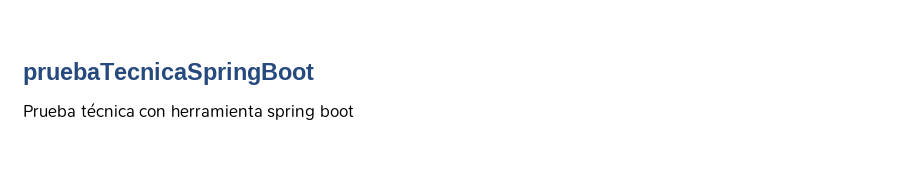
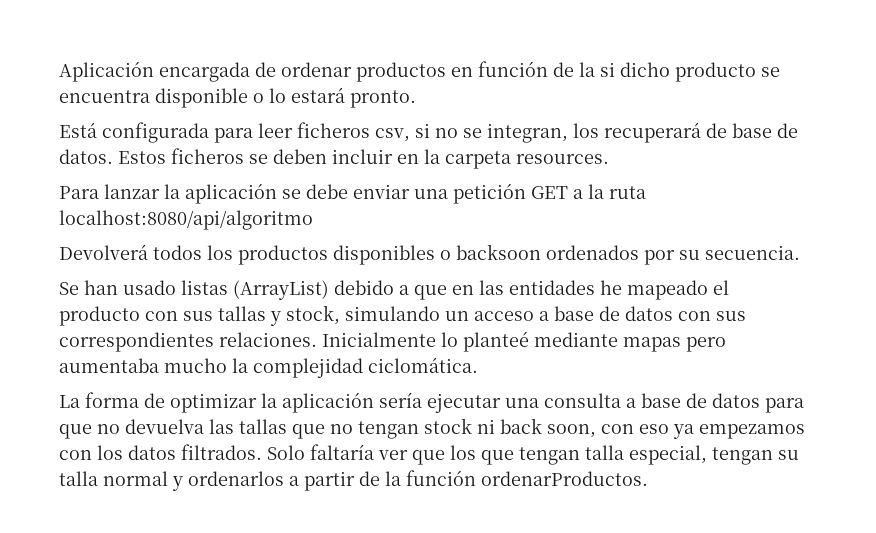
- pruebaTecnicaSpringBoot
- Prueba técnica con herramienta spring boot
+ Aplicación encargada de ordenar productos en función de la si dicho producto se encuentra disponible o lo estará pronto.
+ Está configurada para leer ficheros csv, si no se integran, los recuperará de base de datos. Estos ficheros se deben incluir en la carpeta resources.
+ Para lanzar la aplicación se debe enviar una petición GET a la ruta localhost:8080/api/algoritmo
+ Devolverá todos los productos disponibles o backsoon ordenados por su secuencia.
+ Se han usado listas (ArrayList) debido a que en las entidades he mapeado el producto con sus tallas y stock, simulando un acceso a base de datos con sus correspondientes relaciones. Inicialmente lo planteé mediante mapas pero aumentaba mucho la complejidad ciclomática.
+ La forma de optimizar la aplicación sería ejecutar una consulta a base de datos para que no devuelva las tallas que no tengan stock ni back soon, con eso ya empezamos con los datos filtrados. Solo faltaría ver que los que tengan talla especial, tengan su talla normal y ordenarlos a partir de la función ordenarProductos.

